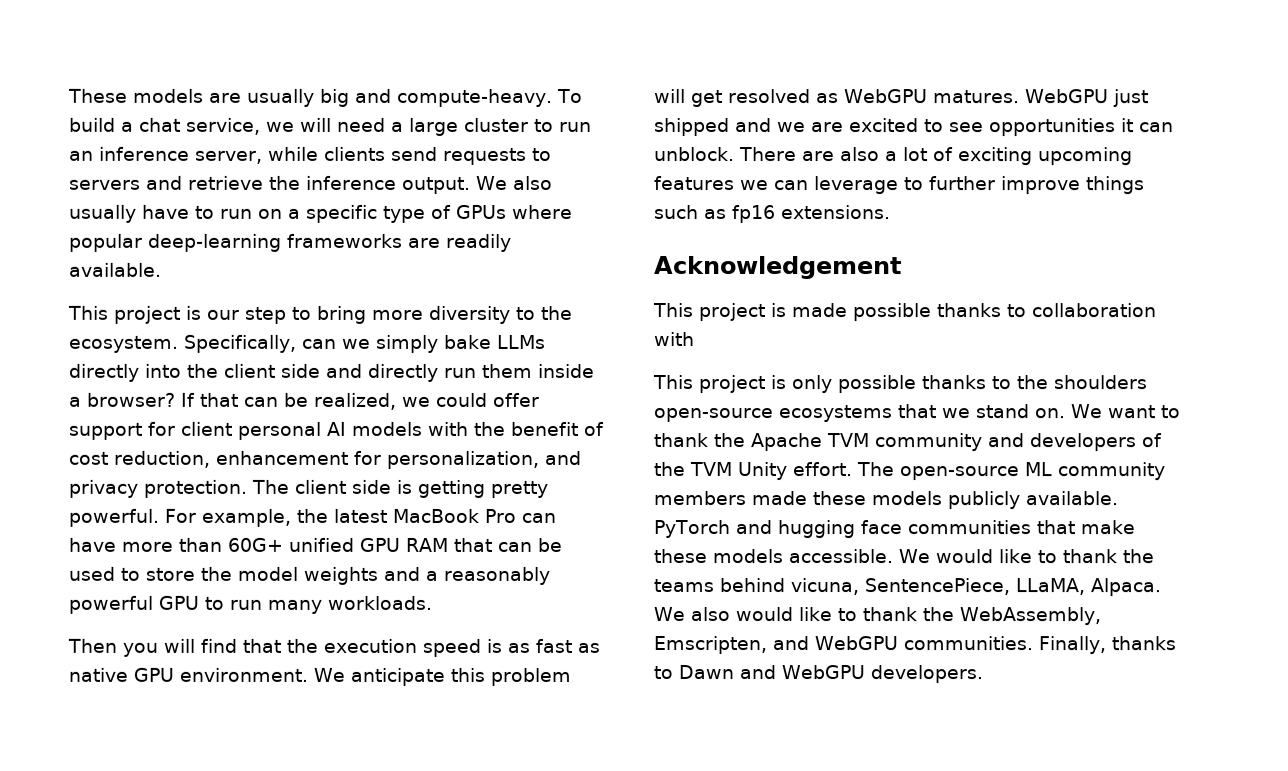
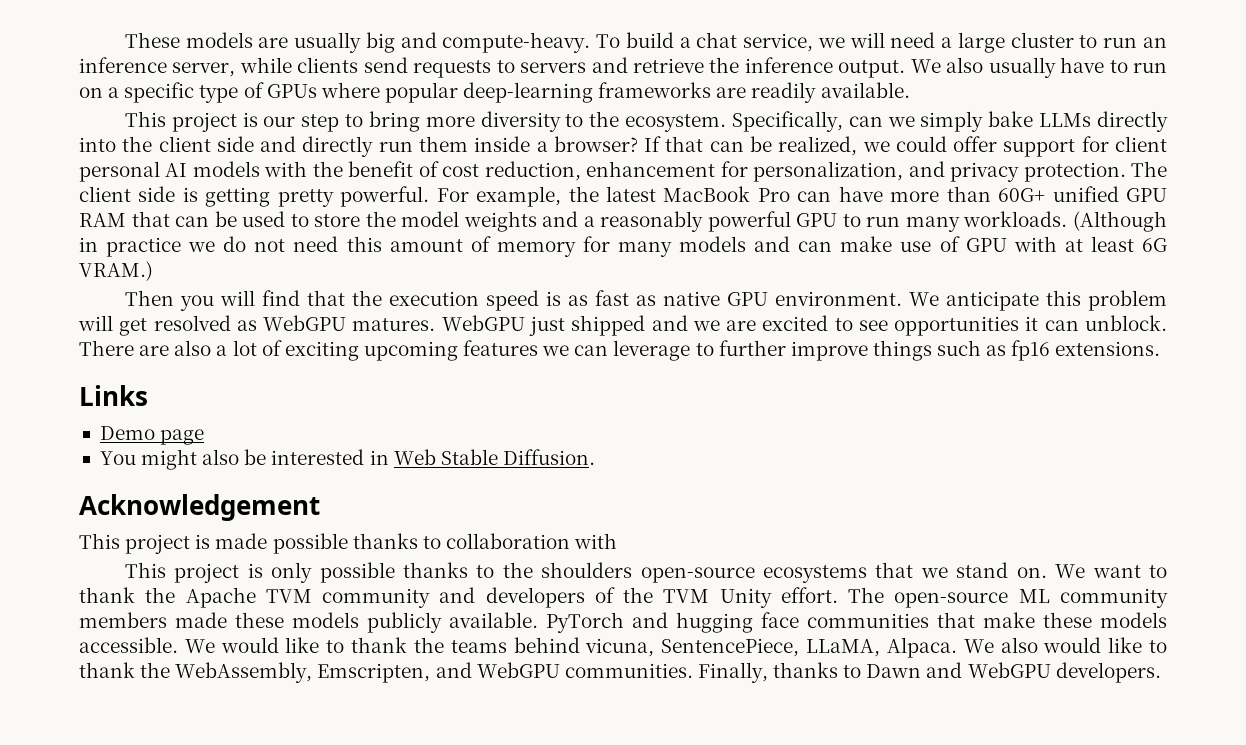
+ (Although in practice we do not need this amount of memory for many models and can make use of GPU with at least 6G VRAM.)
+ Links
+ Demo page
+ You might also be interested in Web Stable Diffusion.

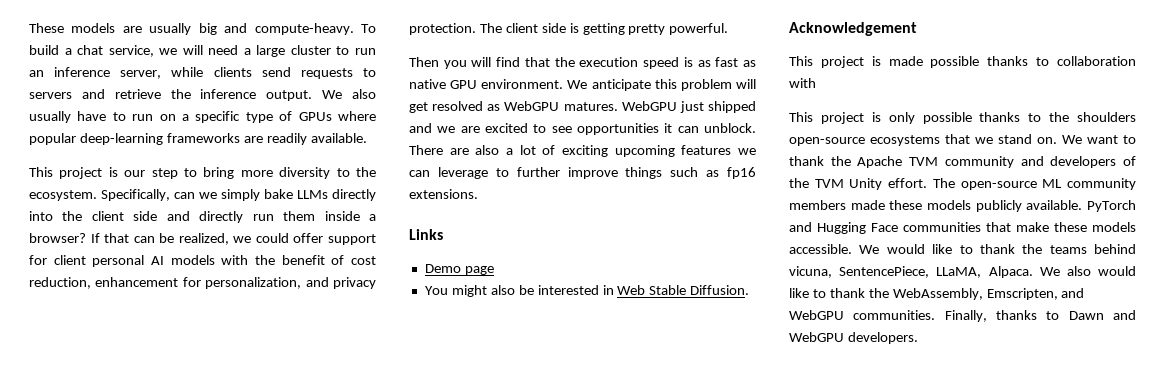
- For example, the latest MacBook Pro can have more than 60G+ unified GPU RAM that can be used to store the model weights and a reasonably powerful GPU to run many workloads. (Although in practice we do not need this amount of memory for many models and can make use of GPU with at least 6G VRAM.)
- PyTorch and hugging face communities that make these models accessible.
+ PyTorch and Hugging Face communities that make these models accessible.

